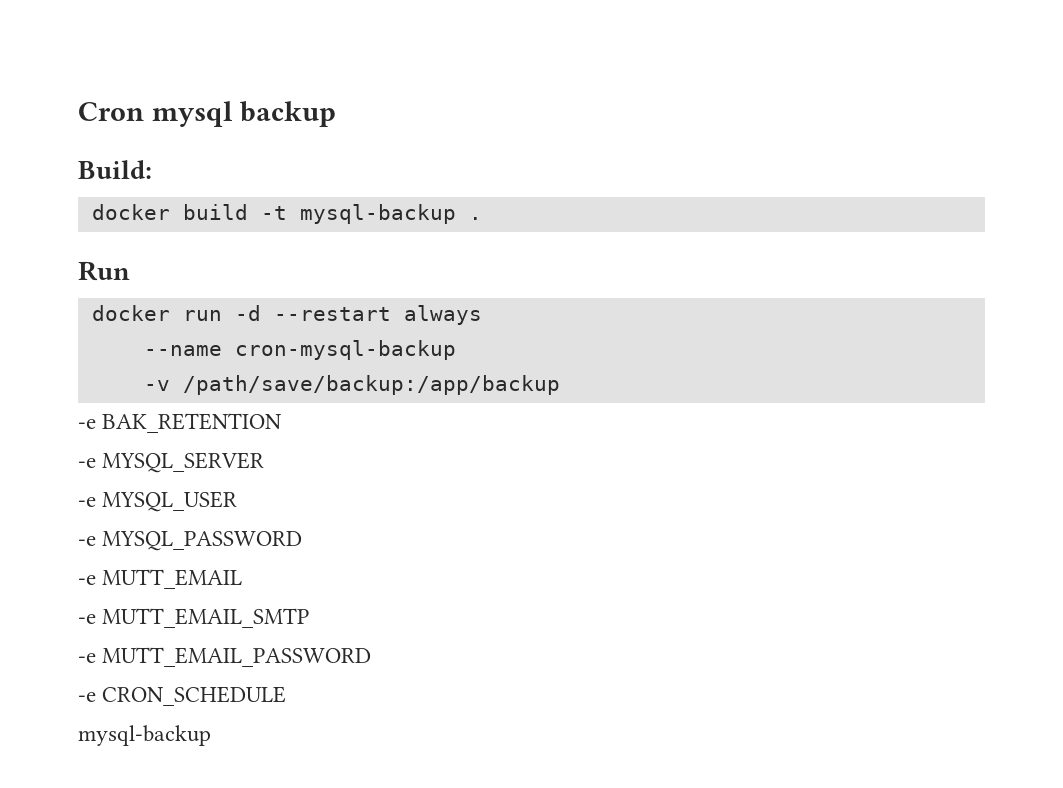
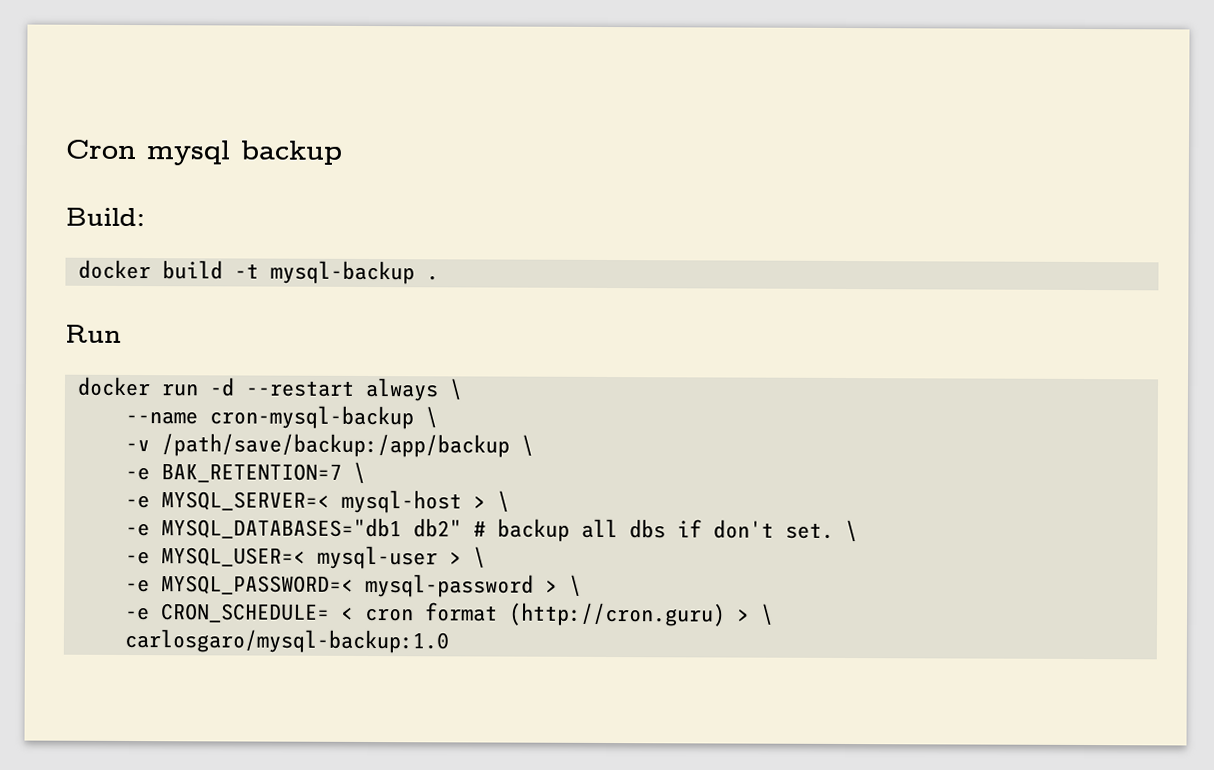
- docker run -d --restart always
+ docker run -d --restart always \
- --name cron-mysql-backup
+ --name cron-mysql-backup \
- -v /path/save/backup:/app/backup
- -e BAK_RETENTION
- -e MYSQL_SERVER
- -e MYSQL_USER
- -e MYSQL_PASSWORD
- -e MUTT_EMAIL
- -e MUTT_EMAIL_SMTP
- -e MUTT_EMAIL_PASSWORD
- -e CRON_SCHEDULE
- mysql-backup
+ -v /path/save/backup:/app/backup \
+ -e BAK_RETENTION=7 \
+ -e MYSQL_SERVER=< mysql-host > \
+ -e MYSQL_DATABASES="db1 db2" # backup all dbs if don't set. \
+ -e MYSQL_USER=< mysql-user > \
+ -e MYSQL_PASSWORD=< mysql-password > \
+ -e CRON_SCHEDULE= < cron format (http://cron.guru) > \
+ carlosgaro/mysql-backup:1.0

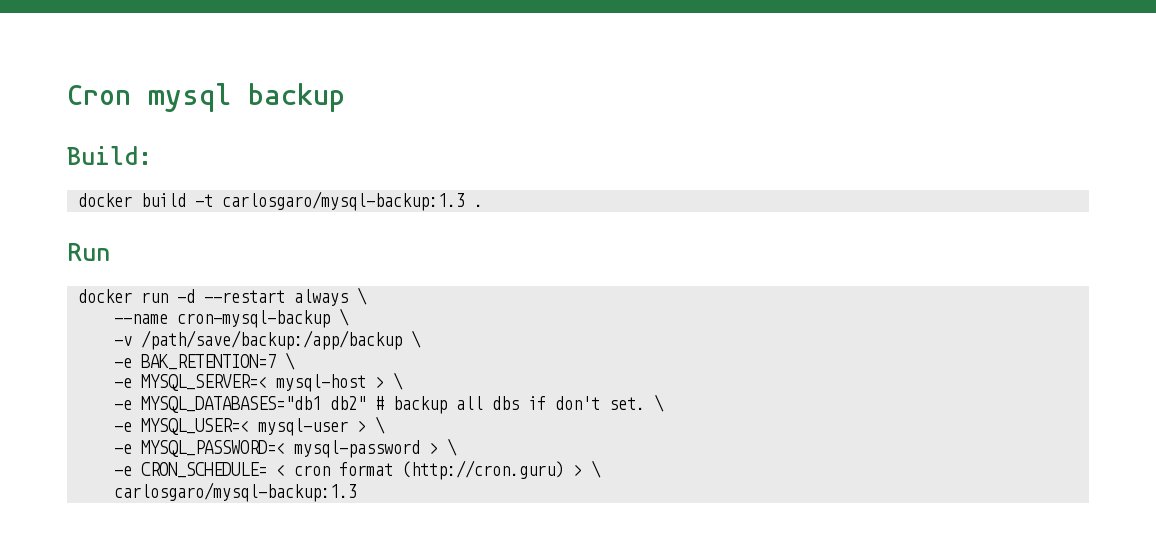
- docker build -t mysql-backup .
+ docker build -t carlosgaro/mysql-backup:1.3 .
  -e CRON_SCHEDULE= < cron format (http://cron.guru) > \
- carlosgaro/mysql-backup:1.0
+ carlosgaro/mysql-backup:1.3

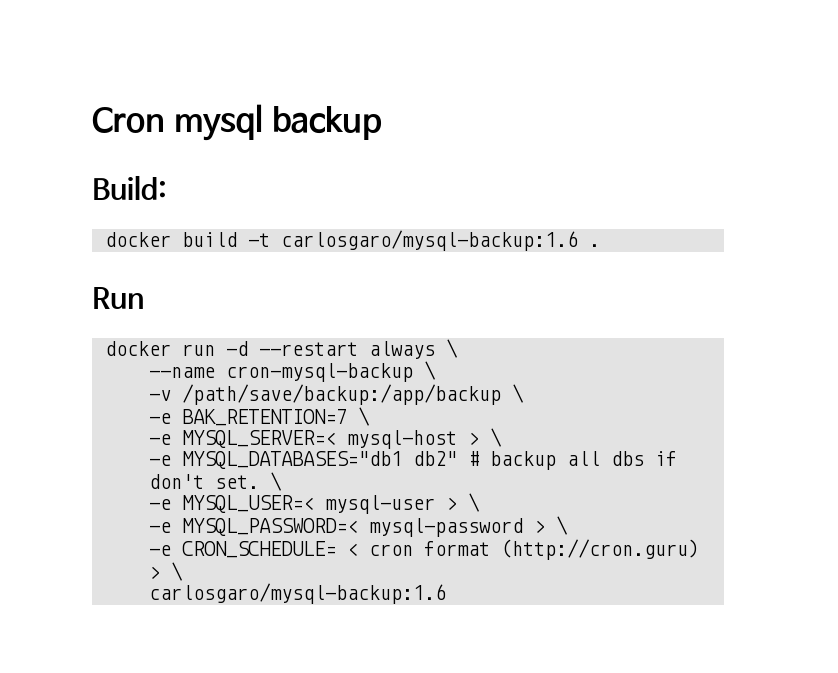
- docker build -t carlosgaro/mysql-backup:1.3 .
+ docker build -t carlosgaro/mysql-backup:1.6 .
  -e CRON_SCHEDULE= < cron format (http://cron.guru) > \
- carlosgaro/mysql-backup:1.3
+ carlosgaro/mysql-backup:1.6

